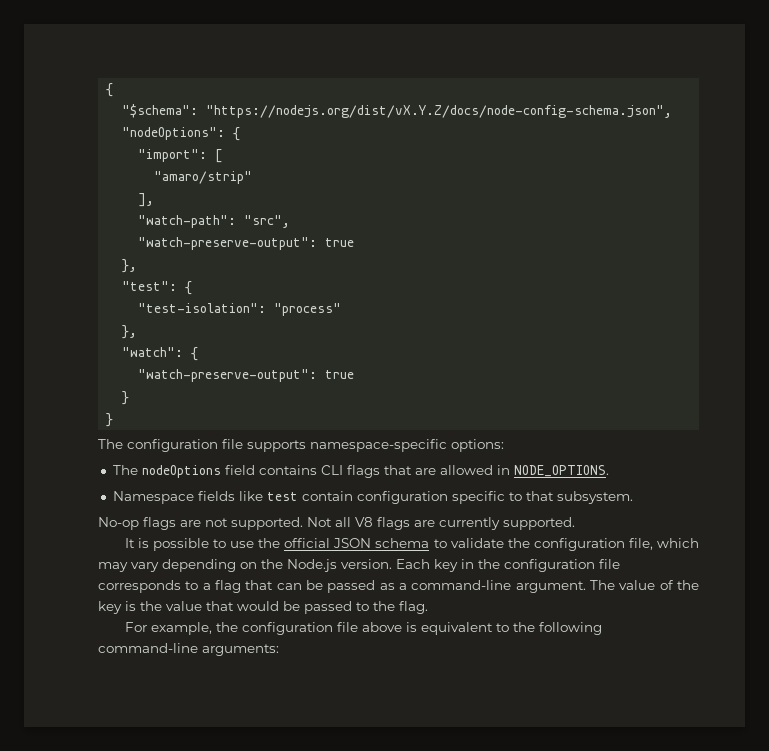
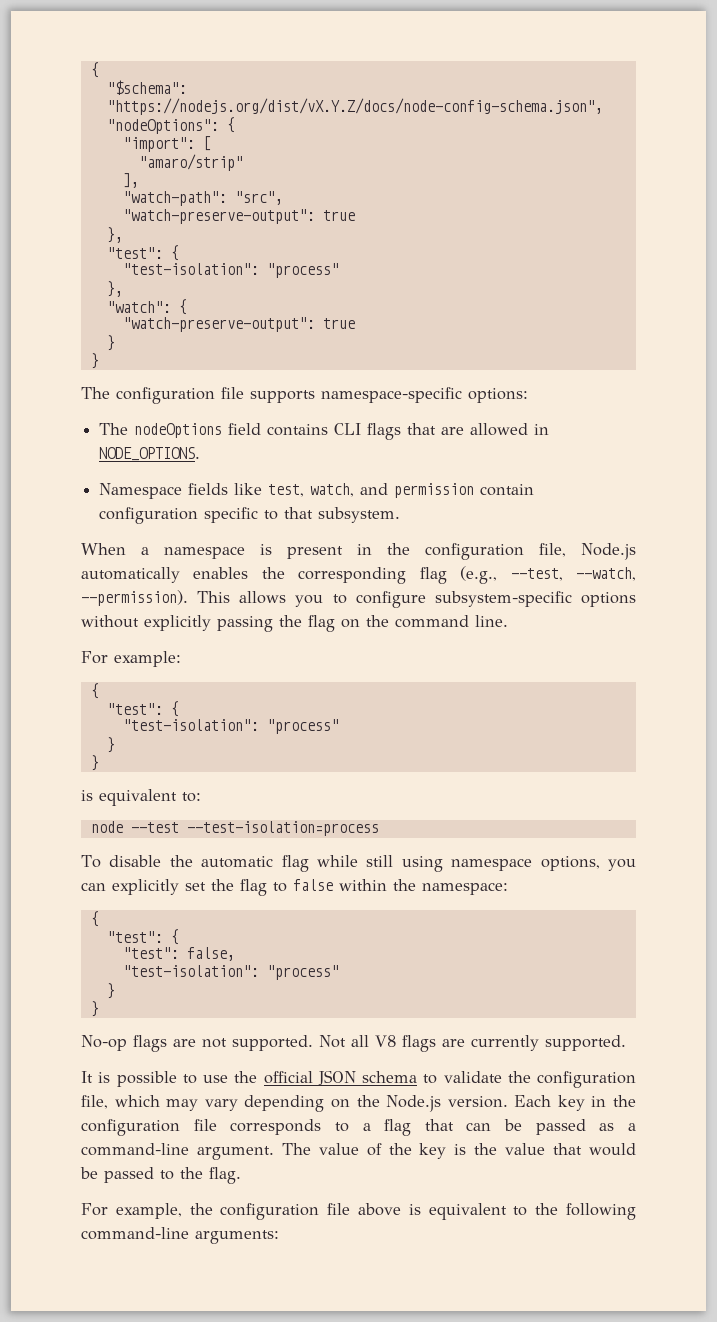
- Namespace fields like test contain configuration specific to that subsystem.
+ Namespace fields like test, watch, and permission contain configuration specific to that subsystem.
+ When a namespace is present in the configuration file, Node.js automatically enables the corresponding flag (e.g., --test, --watch, --permission). This allows you to configure subsystem-specific options without explicitly passing the flag on the command line.
+ For example:
+ {
+ "test": {
+ "test-isolation": "process"
+ }
+ }
+ is equivalent to:
+ node --test --test-isolation=process
+ To disable the automatic flag while still using namespace options, you can explicitly set the flag to false within the namespace:
+ {
+ "test": {
+ "test": false,
+ "test-isolation": "process"
+ }
+ }

